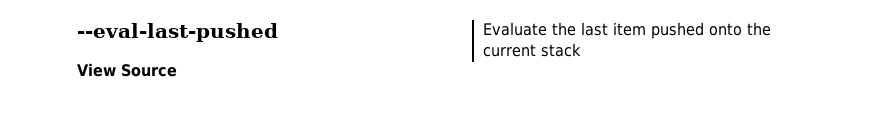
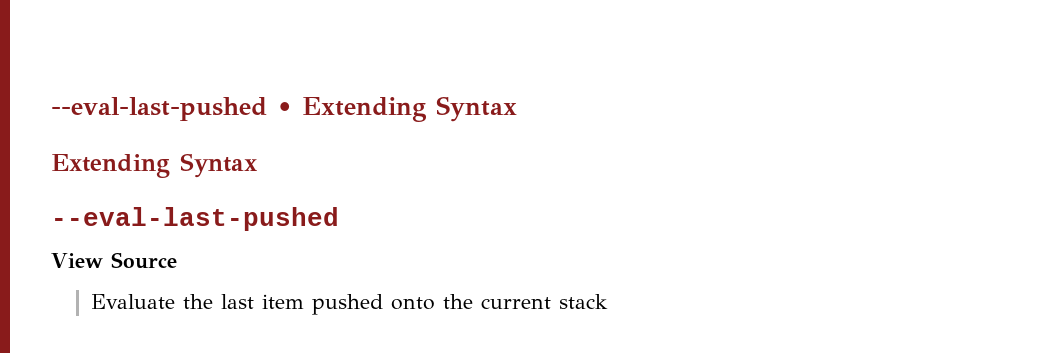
+ --eval-last-pushed • Extending Syntax
+ Extending Syntax

